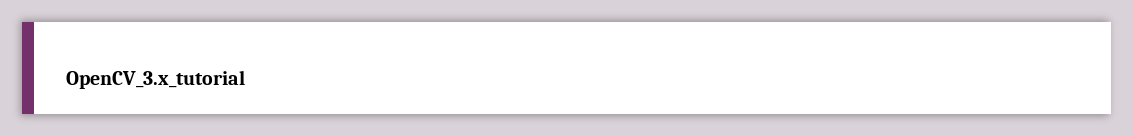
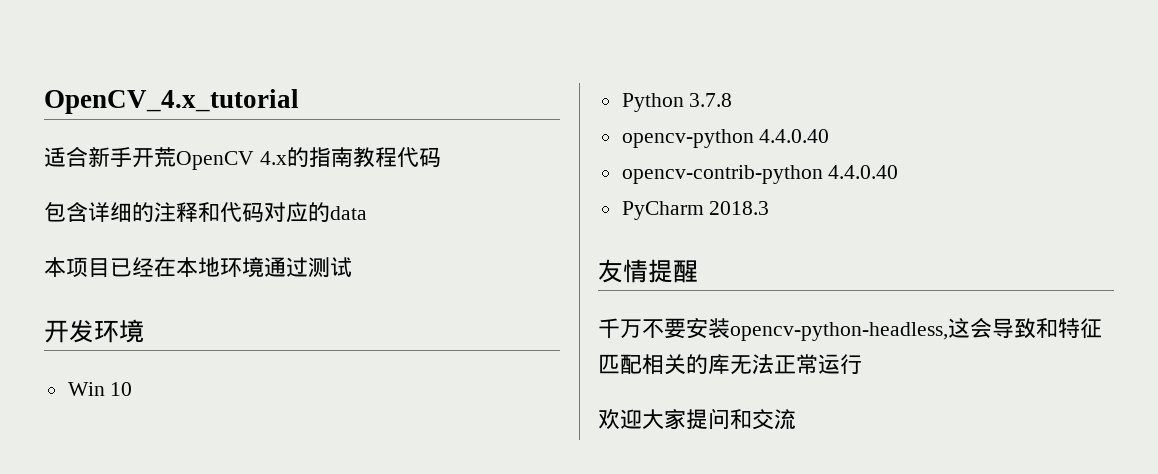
- OpenCV_3.x_tutorial
+ OpenCV_4.x_tutorial
+ 适合新手开荒OpenCV 4.x的指南教程代码
+ 包含详细的注释和代码对应的data
+ 本项目已经在本地环境通过测试
+ 开发环境
+ Win 10
+ Python 3.7.8
+ opencv-python 4.4.0.40
+ opencv-contrib-python 4.4.0.40
+ PyCharm 2018.3
+ 友情提醒
+ 千万不要安装opencv-python-headless,这会导致和特征匹配相关的库无法正常运行
+ 欢迎大家提问和交流

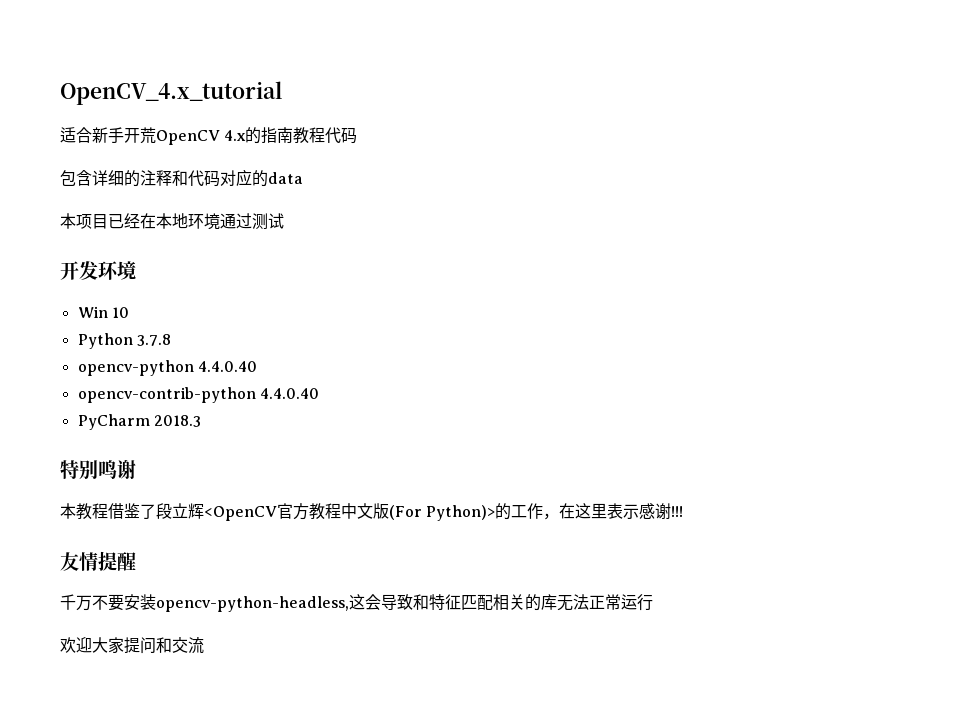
+ 特别鸣谢
+ 本教程借鉴了段立辉<OpenCV官方教程中文版(For Python)>的工作，在这里表示感谢!!!

